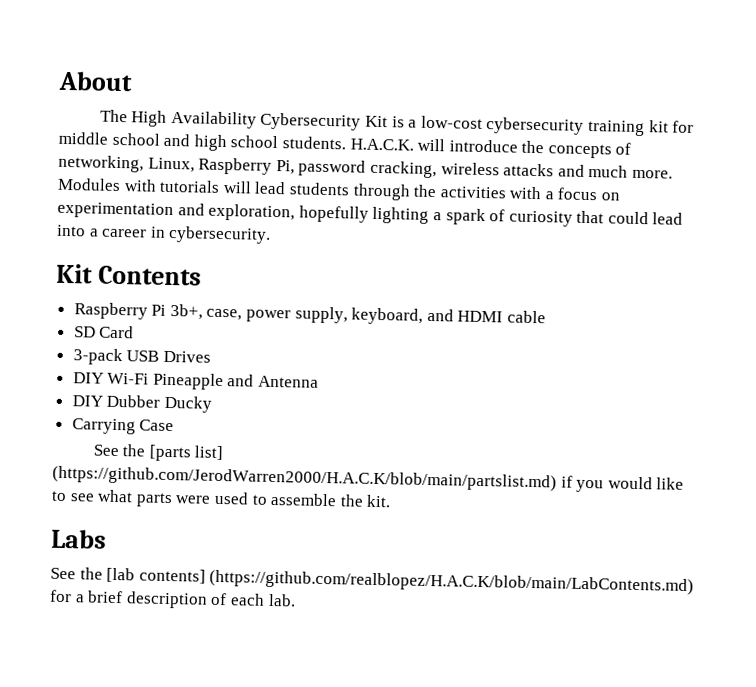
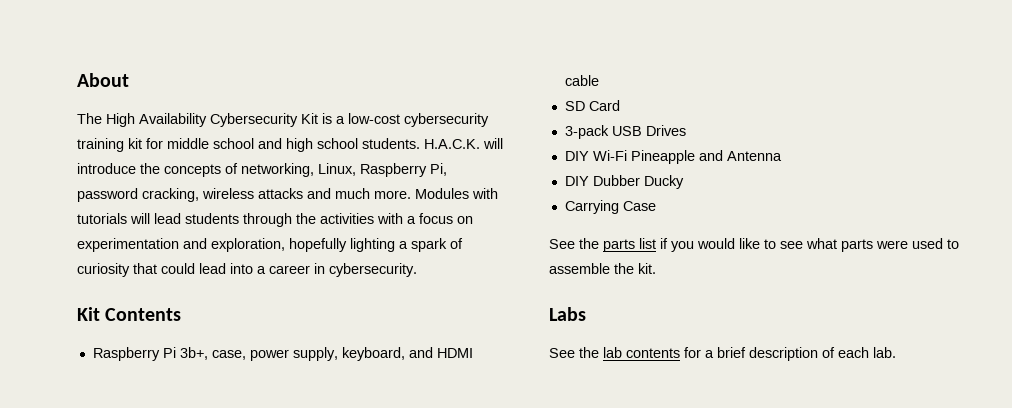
- See the [parts list] (https://github.com/JerodWarren2000/H.A.C.K/blob/main/partslist.md) if you would like to see what parts were used to assemble the kit.
+ See the parts list if you would like to see what parts were used to assemble the kit.
- See the [lab contents] (https://github.com/realblopez/H.A.C.K/blob/main/LabContents.md) for a brief description of each lab.
+ See the lab contents for a brief description of each lab.

